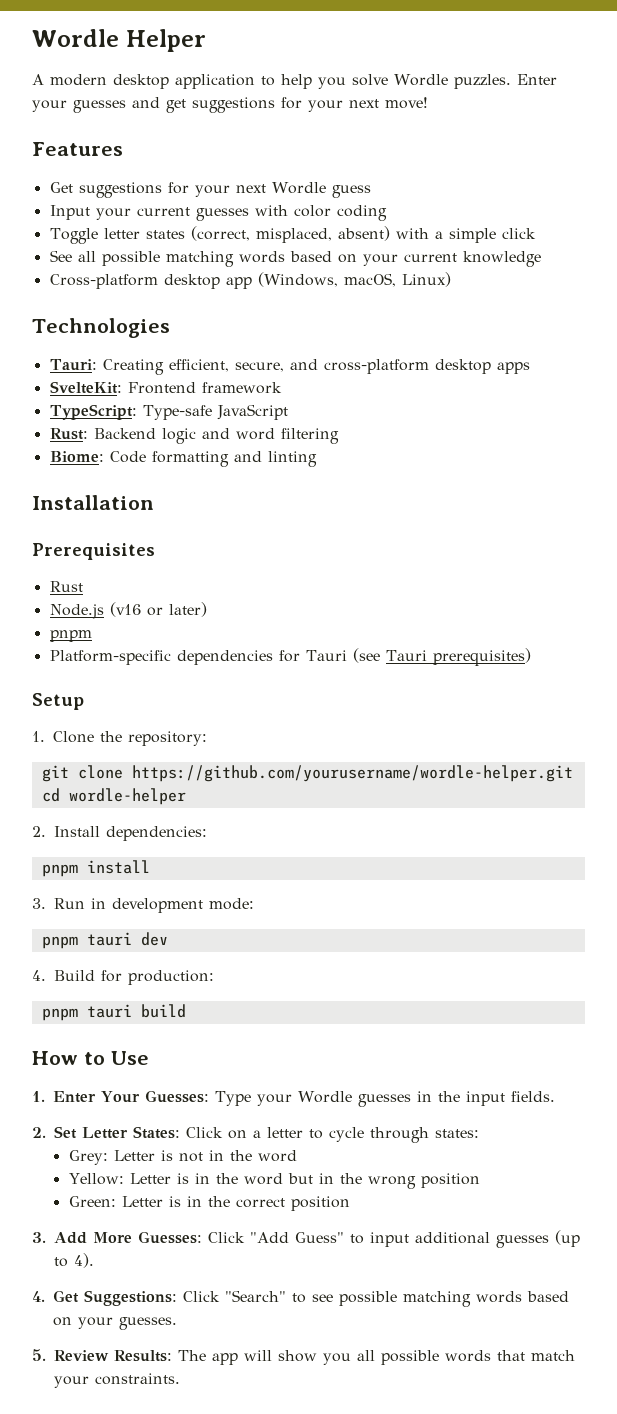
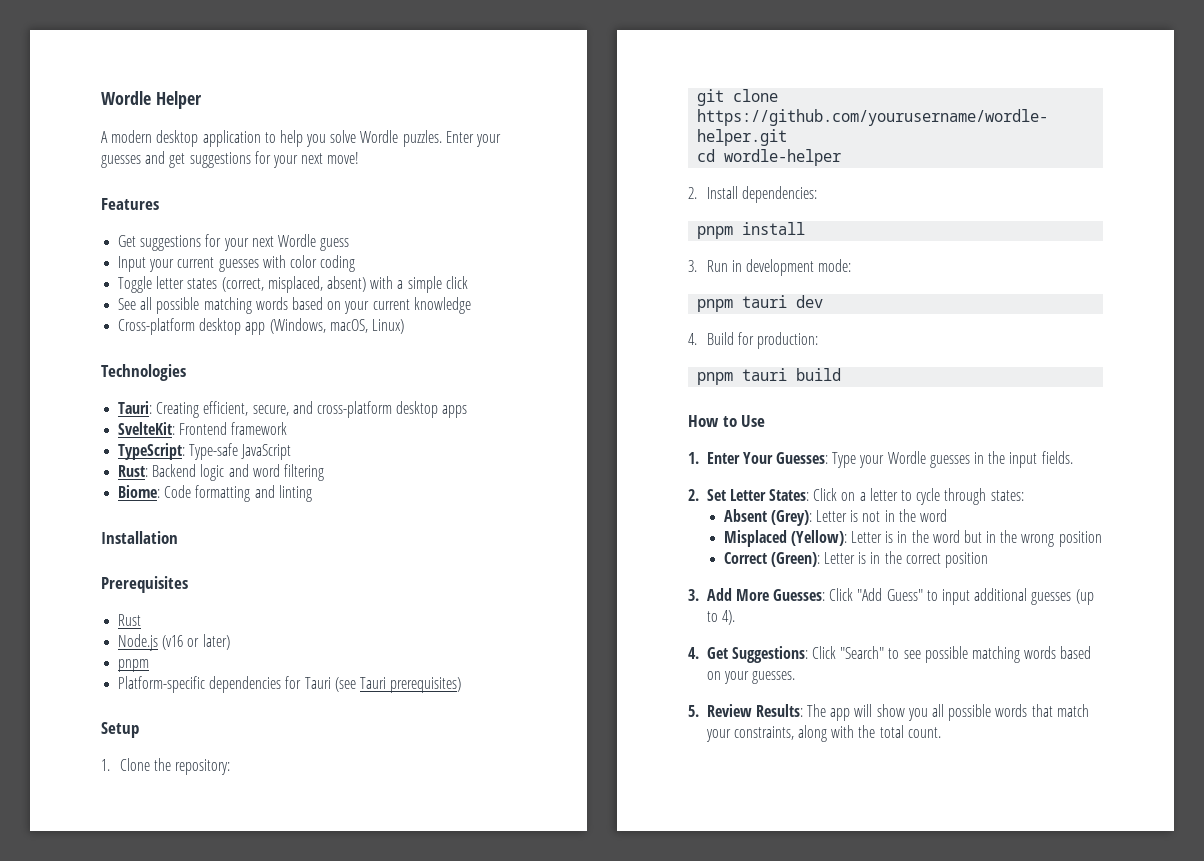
- Grey: Letter is not in the word
+ Absent (Grey): Letter is not in the word
- Yellow: Letter is in the word but in the wrong position
+ Misplaced (Yellow): Letter is in the word but in the wrong position
- Green: Letter is in the correct position
+ Correct (Green): Letter is in the correct position
- 5. Review Results: The app will show you all possible words that match your constraints.
+ 5. Review Results: The app will show you all possible words that match your constraints, along with the total count.

